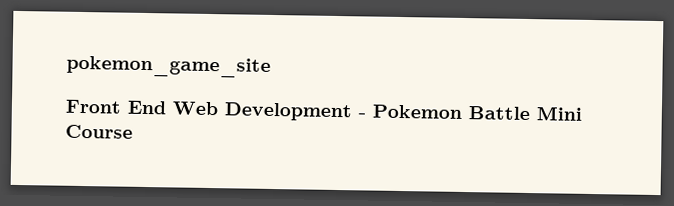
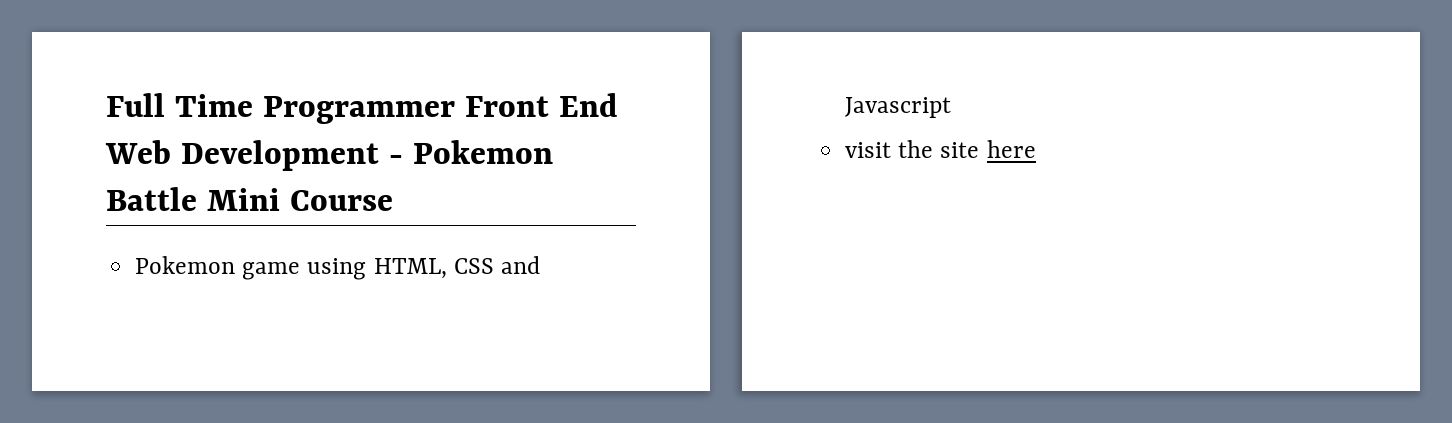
- pokemon_game_site
- Front End Web Development - Pokemon Battle Mini Course
+ Full Time Programmer Front End Web Development - Pokemon Battle Mini Course
+ Pokemon game using HTML, CSS and Javascript
+ visit the site here

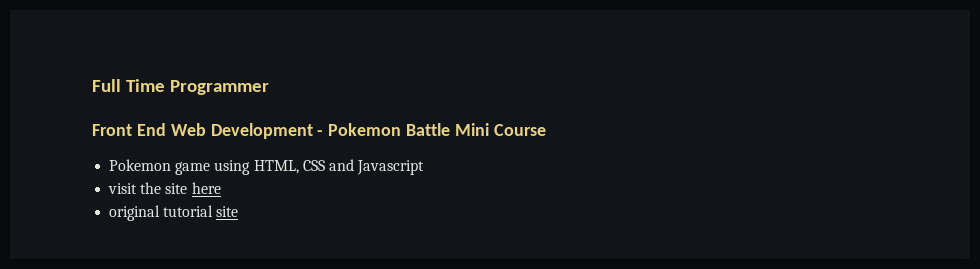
- Full Time Programmer Front End Web Development - Pokemon Battle Mini Course
+ Full Time Programmer
+ Front End Web Development - Pokemon Battle Mini Course
+ original tutorial site

